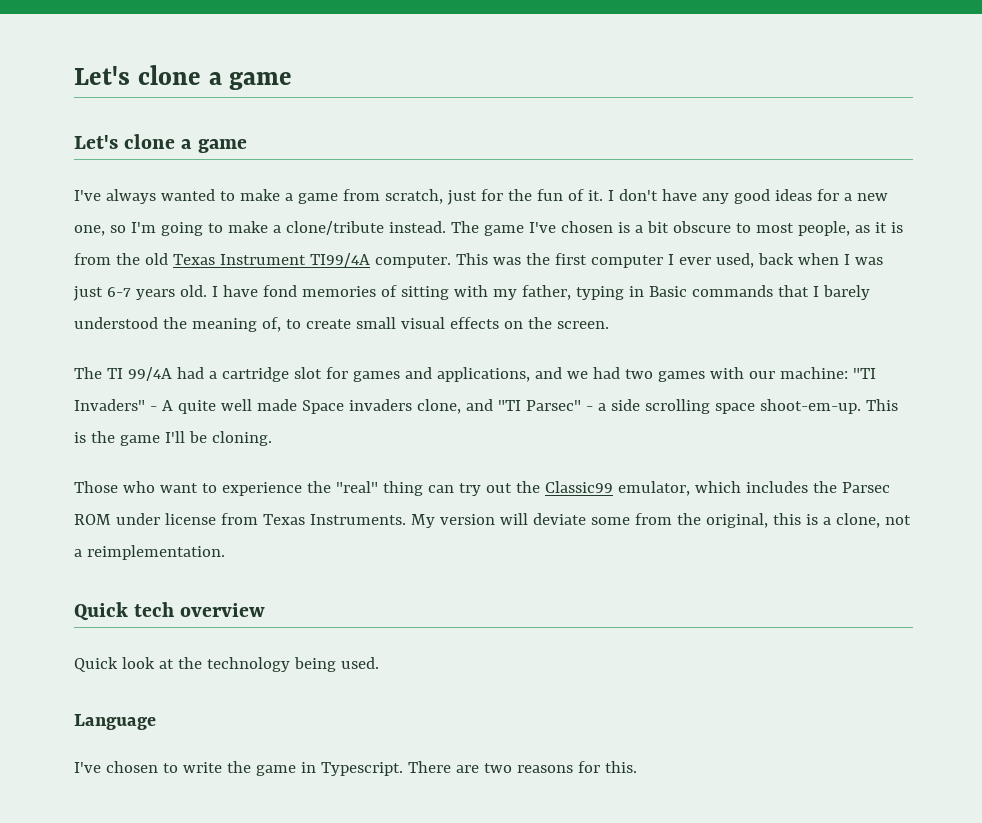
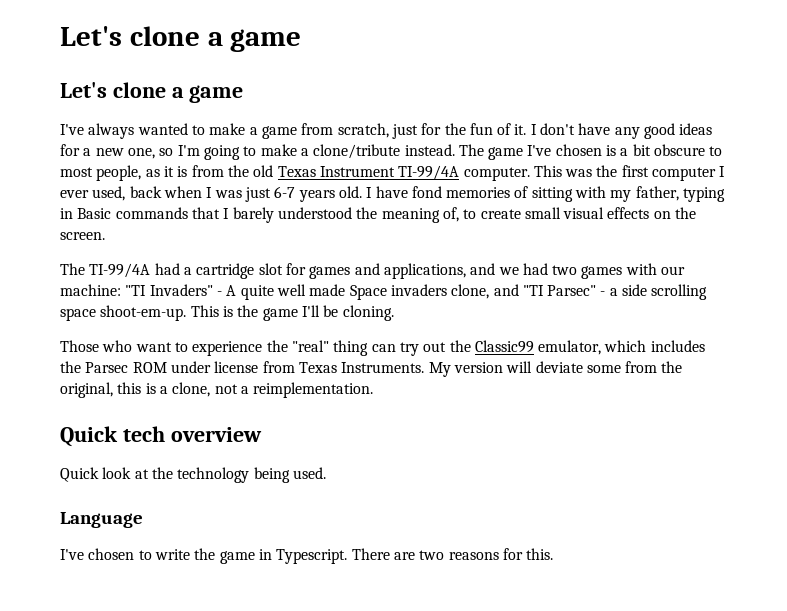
- The game I've chosen is a bit obscure to most people, as it is from the old Texas Instrument TI99/4A computer.
+ The game I've chosen is a bit obscure to most people, as it is from the old Texas Instrument TI-99/4A computer.
- The TI 99/4A had a cartridge slot for games and applications, and we had two games with our machine: "TI Invaders" - A quite well made Space invaders clone, and "TI Parsec" - a side scrolling space shoot-em-up.
+ The TI-99/4A had a cartridge slot for games and applications, and we had two games with our machine: "TI Invaders" - A quite well made Space invaders clone, and "TI Parsec" - a side scrolling space shoot-em-up.

